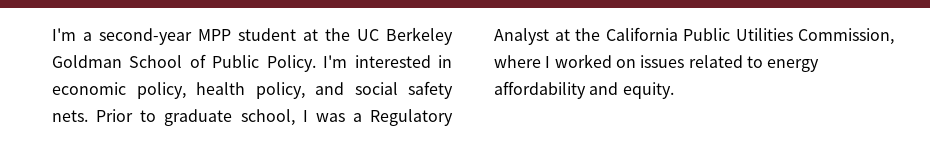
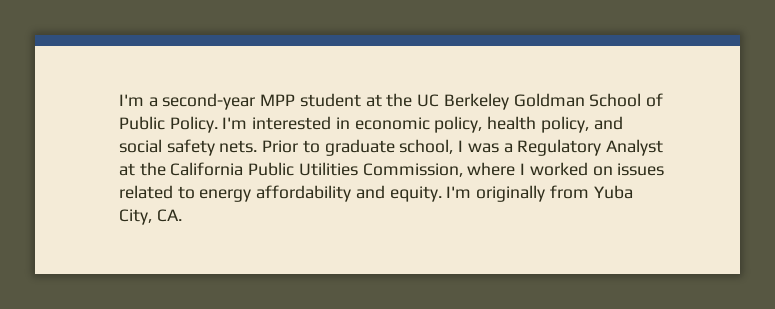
+ I'm originally from Yuba City, CA.

